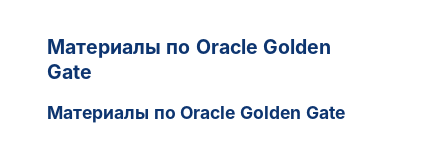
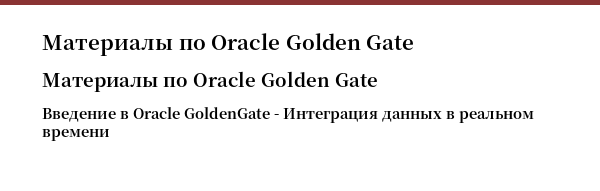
+ Введение в Oracle GoldenGate - Интеграция данных в реальном времени

